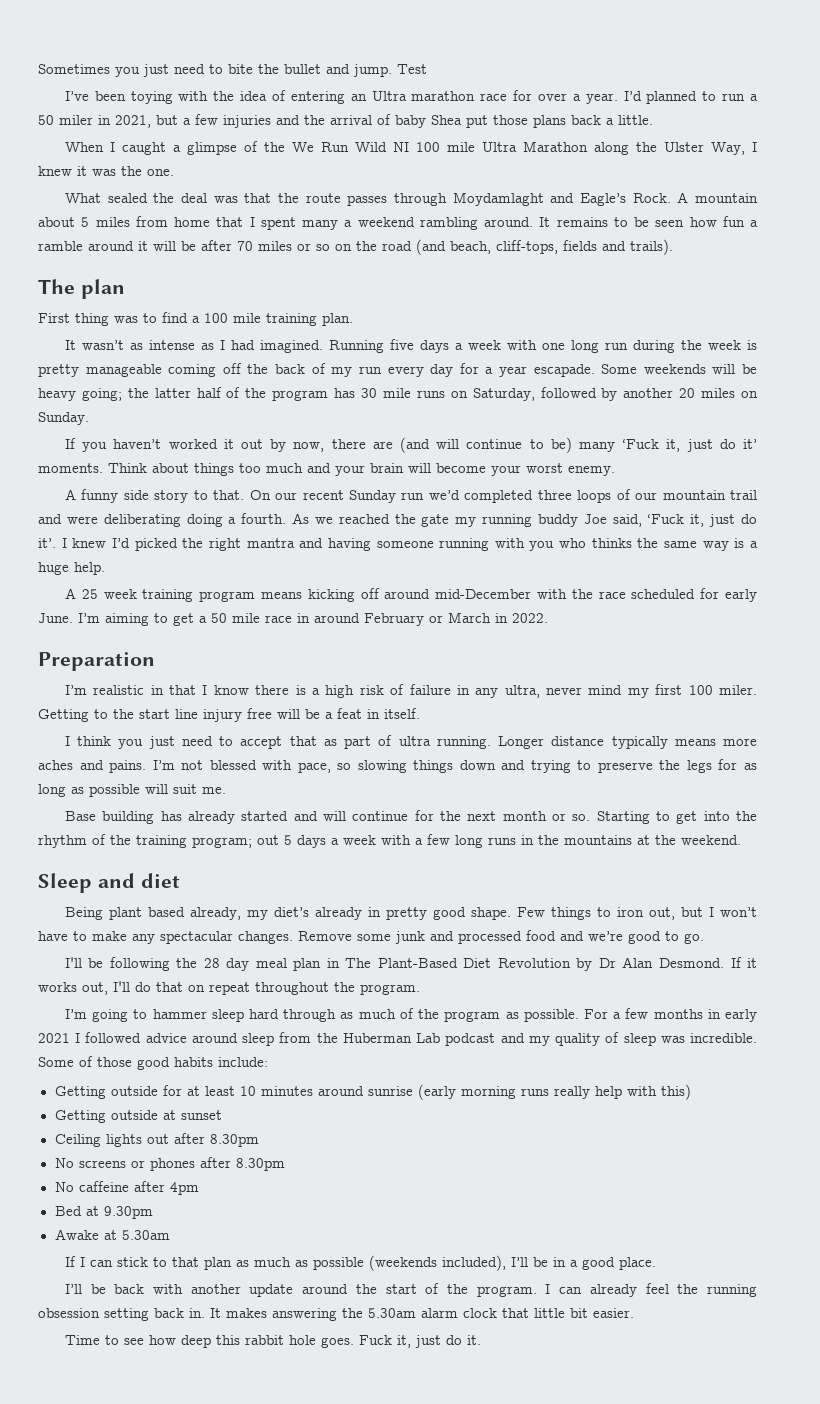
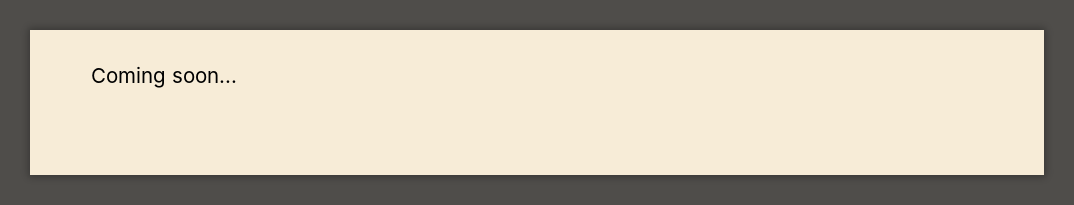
- Sometimes you just need to bite the bullet and jump. Test
- I’ve been toying with the idea of entering an Ultra marathon race for over a year. I’d planned to run a 50 miler in 2021, but a few injuries and the arrival of baby Shea put those plans back a little.
- When I caught a glimpse of the We Run Wild NI 100 mile Ultra Marathon along the Ulster Way, I knew it was the one.
- What sealed the deal was that the route passes through Moydamlaght and Eagle’s Rock. A mountain about 5 miles from home that I spent many a weekend rambling around. It remains to be seen how fun a ramble around it will be after 70 miles or so on the road (and beach, cliff-tops, fields and trails).
- The plan
- First thing was to find a 100 mile training plan.
- It wasn’t as intense as I had imagined. Running five days a week with one long run during the week is pretty manageable coming off the back of my run every day for a year escapade. Some weekends will be heavy going; the latter half of the program has 30 mile runs on Saturday, followed by another 20 miles on Sunday.
- If you haven’t worked it out by now, there are (and will continue to be) many ‘Fuck it, just do it’ moments. Think about things too much and your brain will become your worst enemy.
- A funny side story to that. On our recent Sunday run we’d completed three loops of our mountain trail and were deliberating doing a fourth. As we reached the gate my running buddy Joe said, ‘Fuck it, just do it’. I knew I’d picked the right mantra and having someone running with you who thinks the same way is a huge help.
- A 25 week training program means kicking off around mid-December with the race scheduled for early June. I’m aiming to get a 50 mile race in around February or March in 2022.
- Preparation
- I’m realistic in that I know there is a high risk of failure in any ultra, never mind my first 100 miler. Getting to the start line injury free will be a feat in itself.
- I think you just need to accept that as part of ultra running. Longer distance typically means more aches and pains. I’m not blessed with pace, so slowing things down and trying to preserve the legs for as long as possible will suit me.
- Base building has already started and will continue for the next month or so. Starting to get into the rhythm of the training program; out 5 days a week with a few long runs in the mountains at the weekend.
- Sleep and diet
- Being plant based already, my diet’s already in pretty good shape. Few things to iron out, but I won’t have to make any spectacular changes. Remove some junk and processed food and we’re good to go.
- I'll be following the 28 day meal plan in The Plant-Based Diet Revolution by Dr Alan Desmond. If it works out, I'll do that on repeat throughout the program.
- I’m going to hammer sleep hard through as much of the program as possible. For a few months in early 2021 I followed advice around sleep from the Huberman Lab podcast and my quality of sleep was incredible. Some of those good habits include:
- Getting outside for at least 10 minutes around sunrise (early morning runs really help with this)
- Getting outside at sunset
- Ceiling lights out after 8.30pm
- No screens or phones after 8.30pm
- No caffeine after 4pm
- Bed at 9.30pm
- Awake at 5.30am
- If I can stick to that plan as much as possible (weekends included), I’ll be in a good place.
- I’ll be back with another update around the start of the program. I can already feel the running obsession setting back in. It makes answering the 5.30am alarm clock that little bit easier.
- Time to see how deep this rabbit hole goes. Fuck it, just do it.
+ Coming soon...

